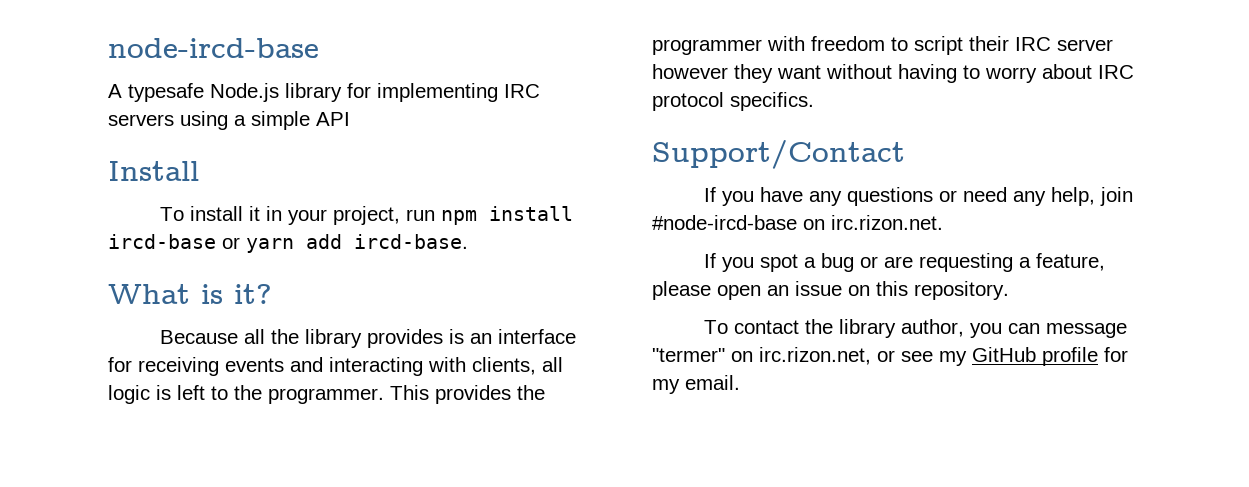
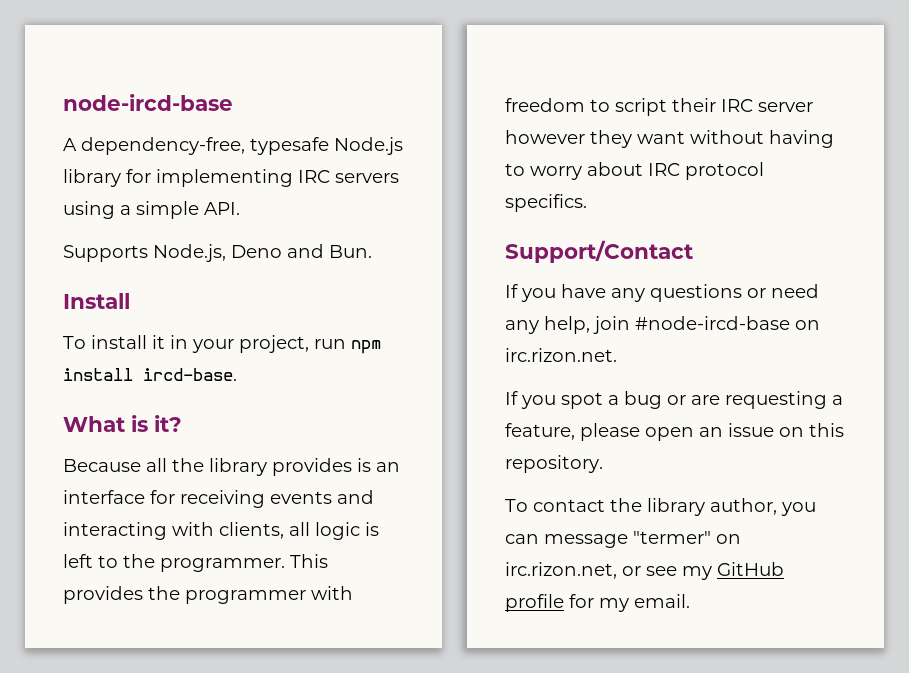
- A typesafe Node.js library for implementing IRC servers using a simple API
+ A dependency-free, typesafe Node.js library for implementing IRC servers using a simple API.
+ Supports Node.js, Deno and Bun.
- To install it in your project, run npm install ircd-base or yarn add ircd-base.
+ To install it in your project, run npm install ircd-base.

